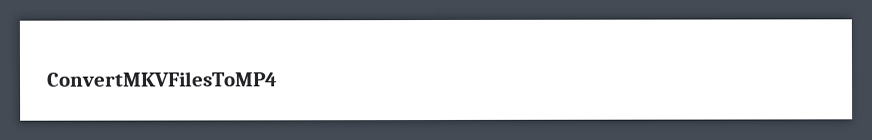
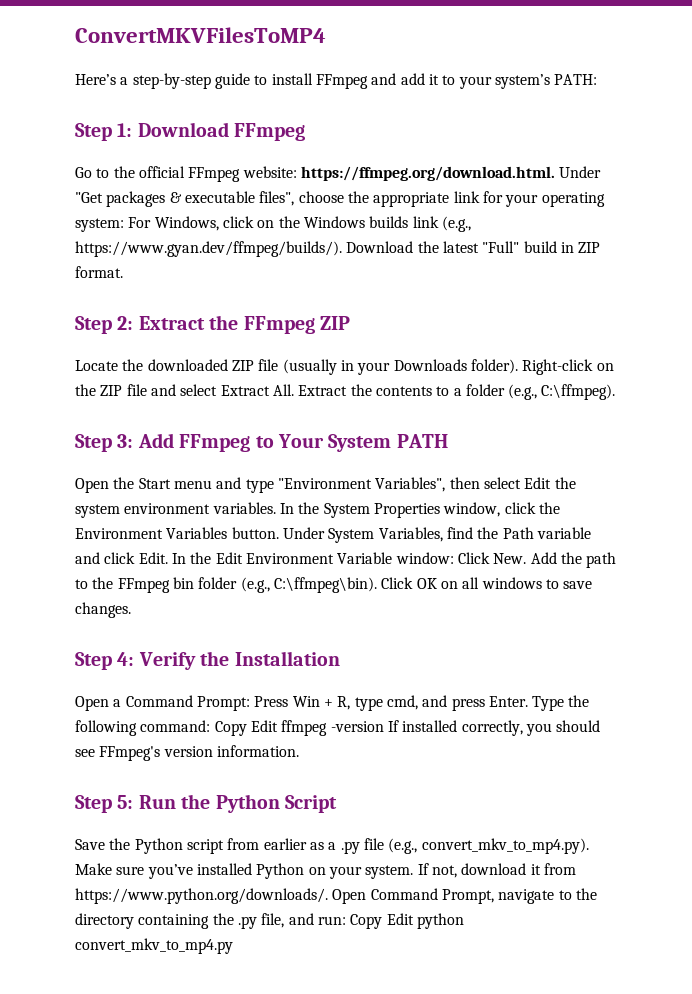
+ Here’s a step-by-step guide to install FFmpeg and add it to your system’s PATH:
+ Step 1: Download FFmpeg
+ Go to the official FFmpeg website: https://ffmpeg.org/download.html. Under "Get packages & executable files", choose the appropriate link for your operating system: For Windows, click on the Windows builds link (e.g., https://www.gyan.dev/ffmpeg/builds/). Download the latest "Full" build in ZIP format.
+ Step 2: Extract the FFmpeg ZIP
+ Locate the downloaded ZIP file (usually in your Downloads folder). Right-click on the ZIP file and select Extract All. Extract the contents to a folder (e.g., C:\ffmpeg).
+ Step 3: Add FFmpeg to Your System PATH
+ Open the Start menu and type "Environment Variables", then select Edit the system environment variables. In the System Properties window, click the Environment Variables button. Under System Variables, find the Path variable and click Edit. In the Edit Environment Variable window: Click New. Add the path to the FFmpeg bin folder (e.g., C:\ffmpeg\bin). Click OK on all windows to save changes.
+ Step 4: Verify the Installation
+ Open a Command Prompt: Press Win + R, type cmd, and press Enter. Type the following command: Copy Edit ffmpeg -version If installed correctly, you should see FFmpeg's version information.
+ Step 5: Run the Python Script
+ Save the Python script from earlier as a .py file (e.g., convert_mkv_to_mp4.py). Make sure you’ve installed Python on your system. If not, download it from https://www.python.org/downloads/. Open Command Prompt, navigate to the directory containing the .py file, and run: Copy Edit python convert_mkv_to_mp4.py

